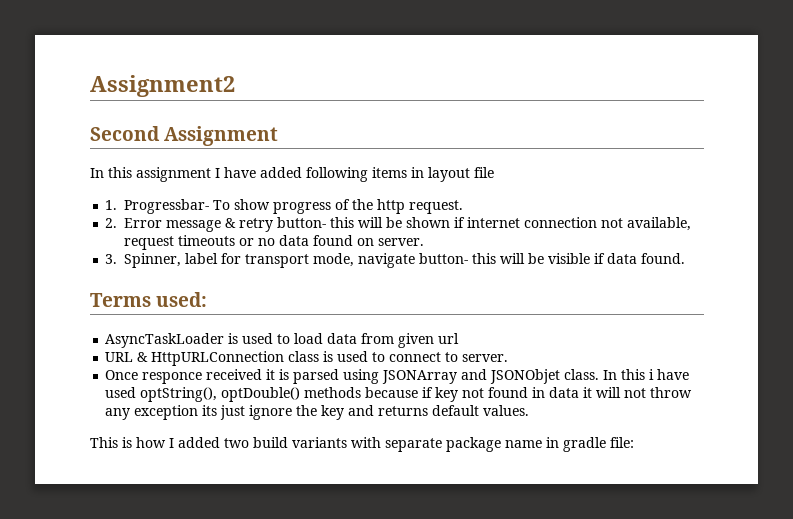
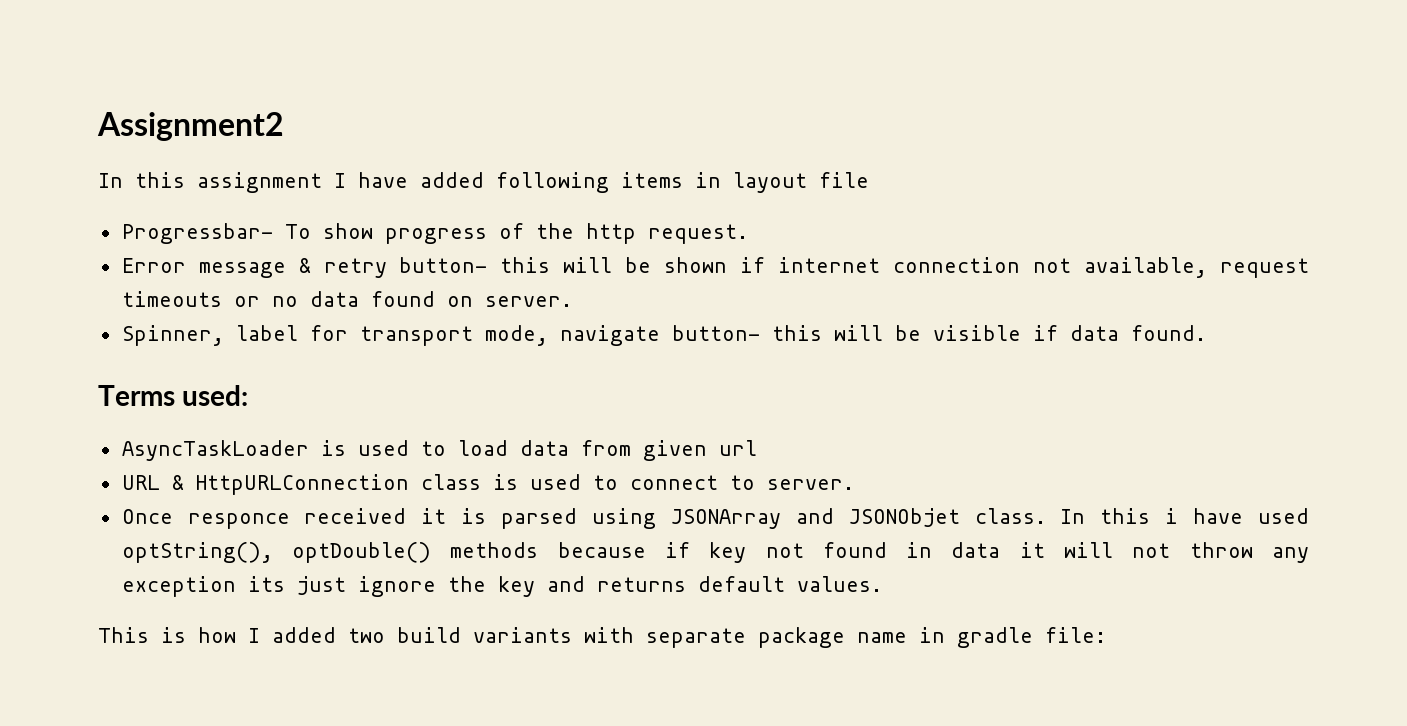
- Second Assignment
- 1. Progressbar- To show progress of the http request.
+ Progressbar- To show progress of the http request.
- 2. Error message & retry button- this will be shown if internet connection not available, request timeouts or no data found on server.
+ Error message & retry button- this will be shown if internet connection not available, request timeouts or no data found on server.
- 3. Spinner, label for transport mode, navigate button- this will be visible if data found.
+ Spinner, label for transport mode, navigate button- this will be visible if data found.

